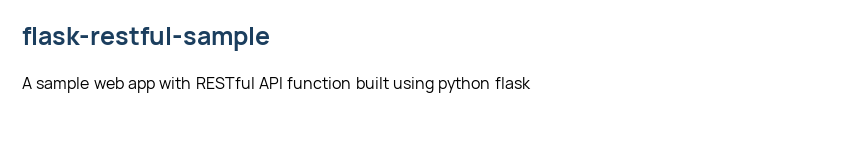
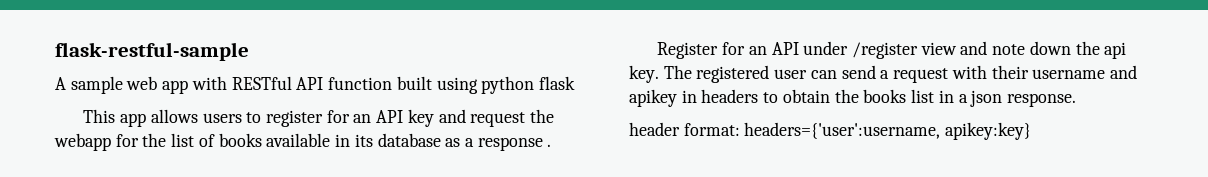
+ This app allows users to register for an API key and request the webapp for the list of books available in its database as a response .
+ Register for an API under /register view and note down the api key. The registered user can send a request with their username and apikey in headers to obtain the books list in a json response.
+ header format: headers={'user':username, apikey:key}

